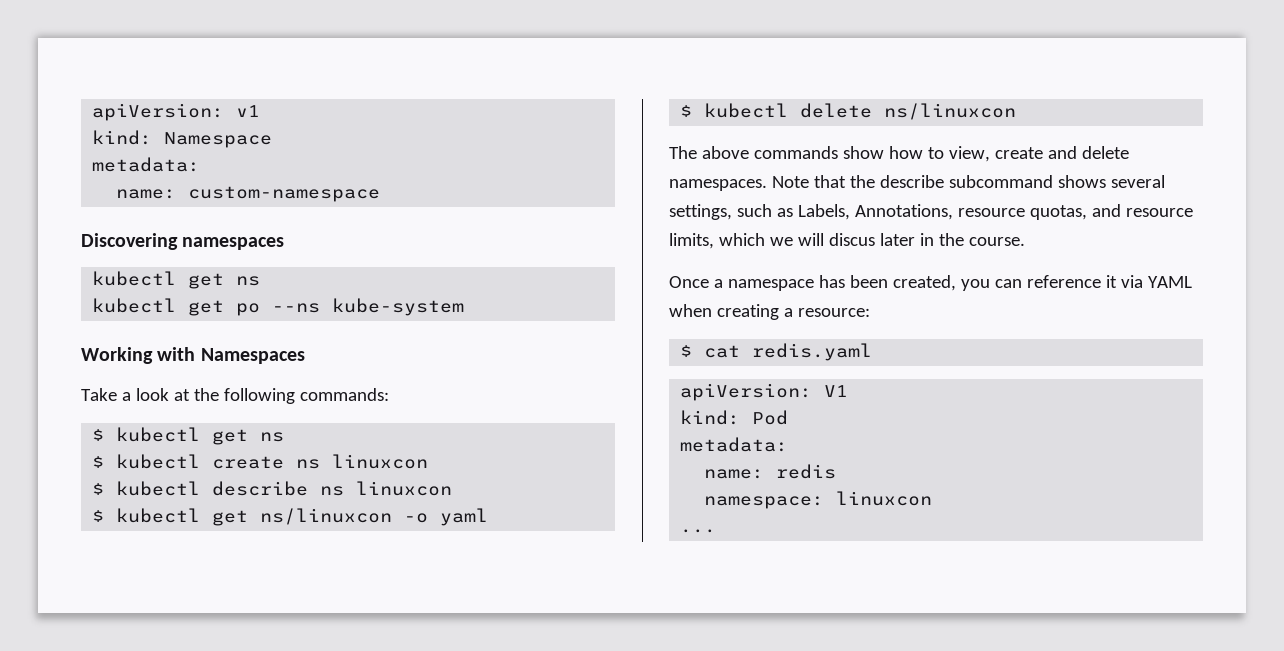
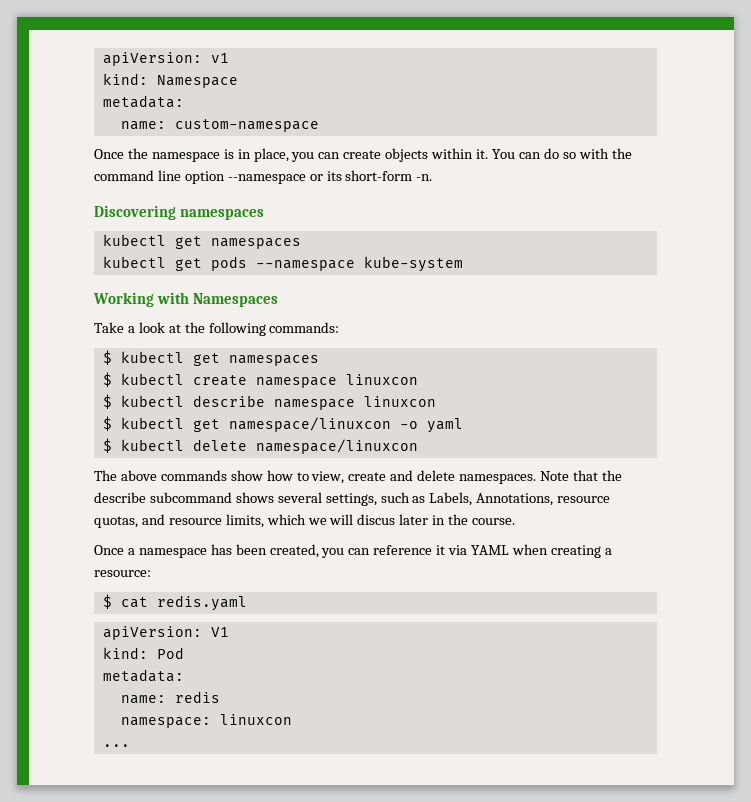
+ Once the namespace is in place, you can create objects within it. You can do so with the command line option --namespace or its short-form -n.
  Discovering namespaces
- kubectl get ns
- kubectl get po --ns kube-system
+ kubectl get namespaces
+ kubectl get pods --namespace kube-system
- $ kubectl get ns
+ $ kubectl get namespaces
- $ kubectl create ns linuxcon
+ $ kubectl create namespace linuxcon
- $ kubectl describe ns linuxcon
+ $ kubectl describe namespace linuxcon
- $ kubectl get ns/linuxcon -o yaml
+ $ kubectl get namespace/linuxcon -o yaml
- $ kubectl delete ns/linuxcon
+ $ kubectl delete namespace/linuxcon

